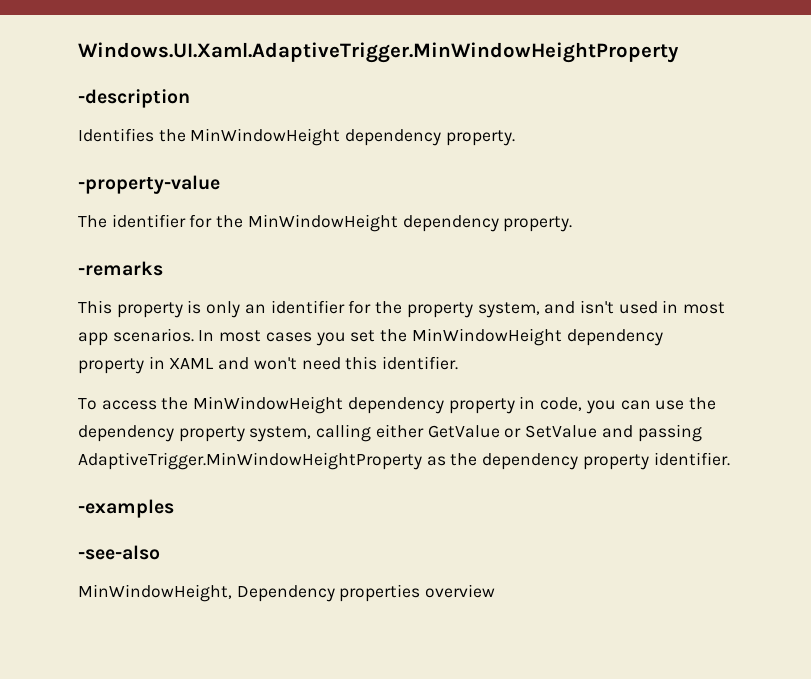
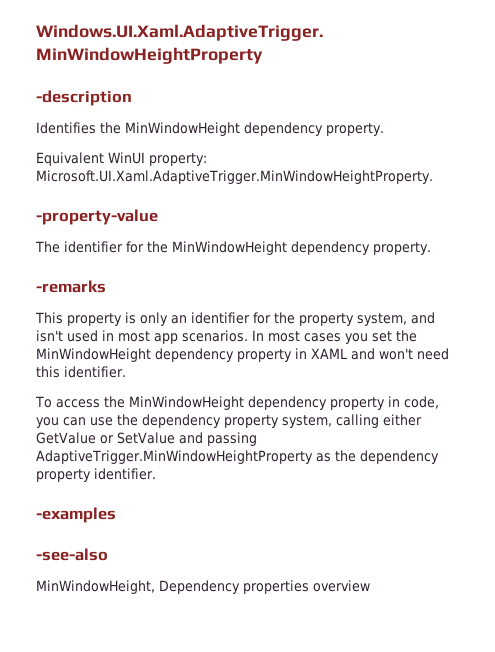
+ Equivalent WinUI property: Microsoft.UI.Xaml.AdaptiveTrigger.MinWindowHeightProperty.

